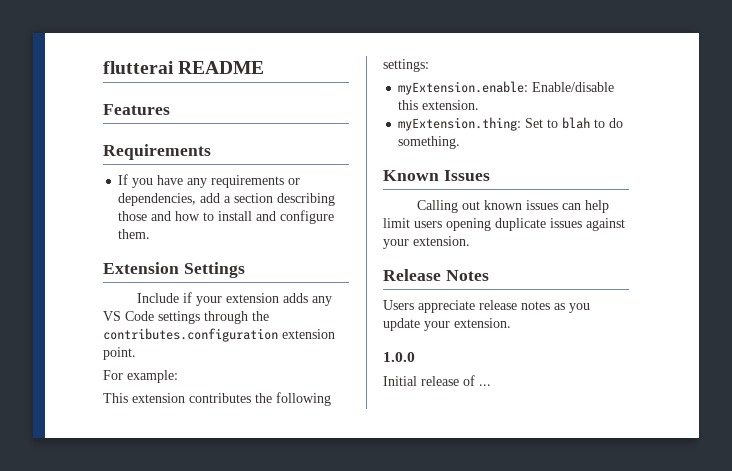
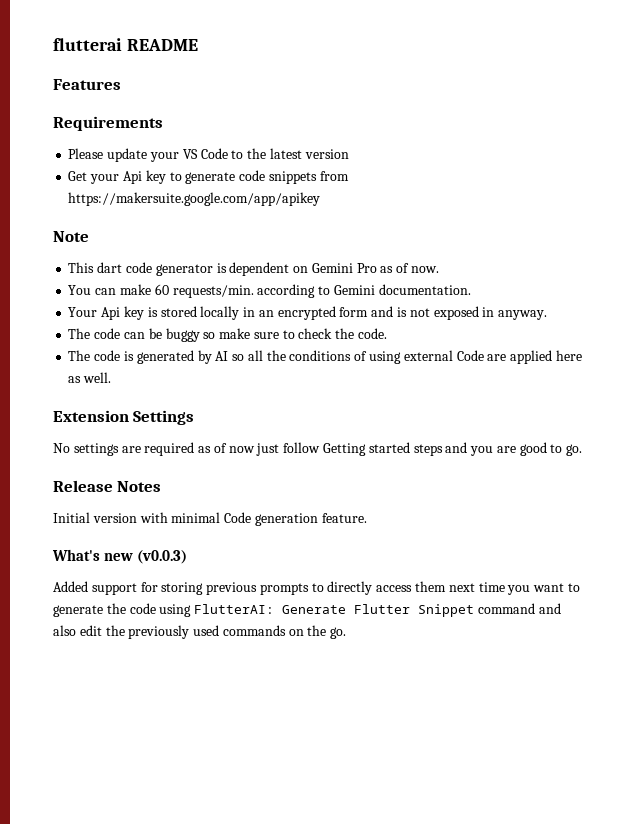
- If you have any requirements or dependencies, add a section describing those and how to install and configure them.
+ Please update your VS Code to the latest version
+ Get your Api key to generate code snippets from https://makersuite.google.com/app/apikey
+ Note
+ This dart code generator is dependent on Gemini Pro as of now.
+ You can make 60 requests/min. according to Gemini documentation.
+ Your Api key is stored locally in an encrypted form and is not exposed in anyway.
+ The code can be buggy so make sure to check the code.
+ The code is generated by AI so all the conditions of using external Code are applied here as well.
  Extension Settings
- Include if your extension adds any VS Code settings through the contributes.configuration extension point.
- For example:
- This extension contributes the following settings:
- myExtension.enable: Enable/disable this extension.
- myExtension.thing: Set to blah to do something.
- Known Issues
- Calling out known issues can help limit users opening duplicate issues against your extension.
+ No settings are required as of now just follow Getting started steps and you are good to go.
  Release Notes
- Users appreciate release notes as you update your extension.
- 1.0.0
- Initial release of ...
+ Initial version with minimal Code generation feature.
+ What's new (v0.0.3)
+ Added support for storing previous prompts to directly access them next time you want to generate the code using FlutterAI: Generate Flutter Snippet command and also edit the previously used commands on the go.

